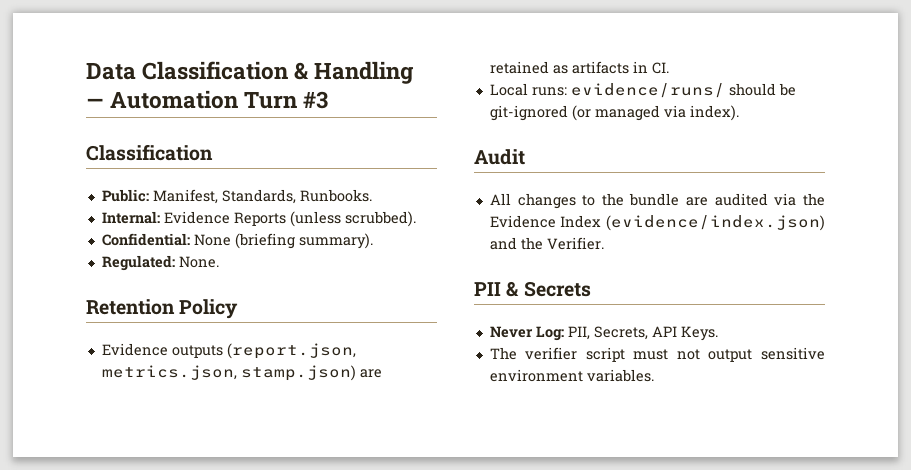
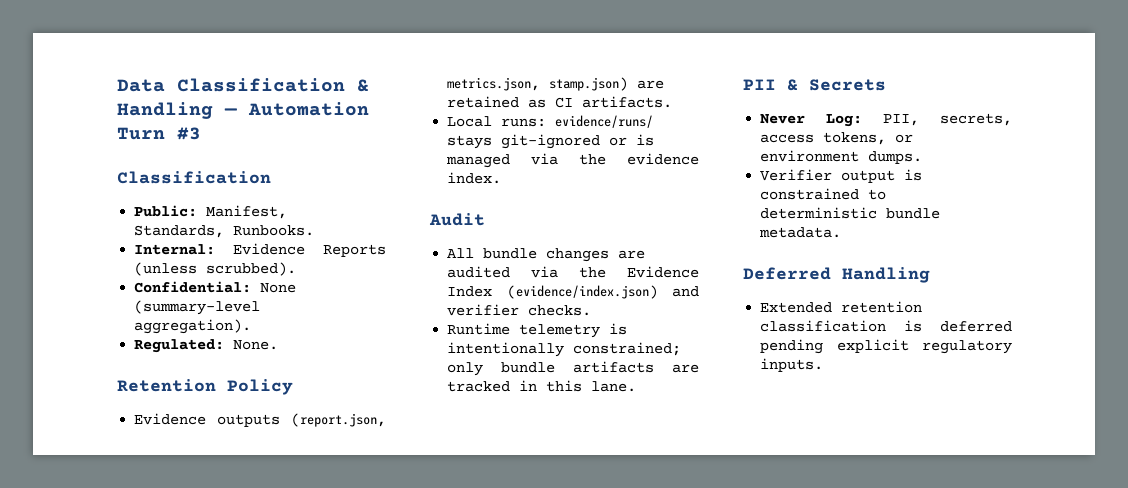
- Confidential: None (briefing summary).
+ Confidential: None (summary-level aggregation).
- Evidence outputs (report.json, metrics.json, stamp.json) are retained as artifacts in CI.
+ Evidence outputs (report.json, metrics.json, stamp.json) are retained as CI artifacts.
- Local runs: evidence/runs/ should be git-ignored (or managed via index).
+ Local runs: evidence/runs/ stays git-ignored or is managed via the evidence index.
  Audit
- All changes to the bundle are audited via the Evidence Index (evidence/index.json) and the Verifier.
+ All bundle changes are audited via the Evidence Index (evidence/index.json) and verifier checks.
+ Runtime telemetry is intentionally constrained; only bundle artifacts are tracked in this lane.
- Never Log: PII, Secrets, API Keys.
- The verifier script must not output sensitive environment variables.
+ Never Log: PII, secrets, access tokens, or environment dumps.
+ Verifier output is constrained to deterministic bundle metadata.
+ Deferred Handling
+ Extended retention classification is deferred pending explicit regulatory inputs.

